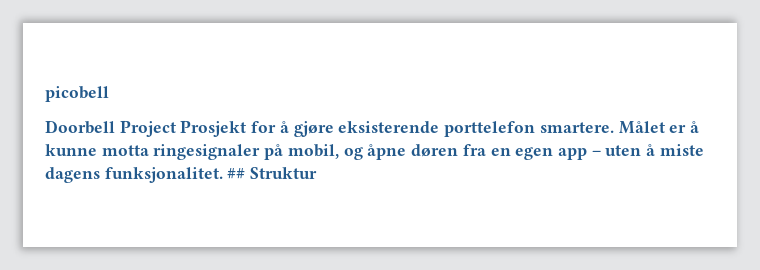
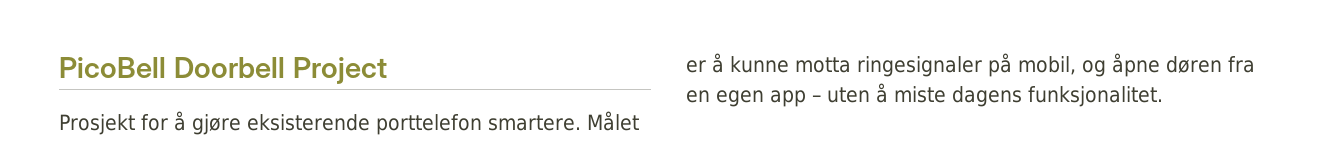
- picobell
- Doorbell Project Prosjekt for å gjøre eksisterende porttelefon smartere.
+ PicoBell Doorbell Project
+ Prosjekt for å gjøre eksisterende porttelefon smartere.
- ## Struktur

